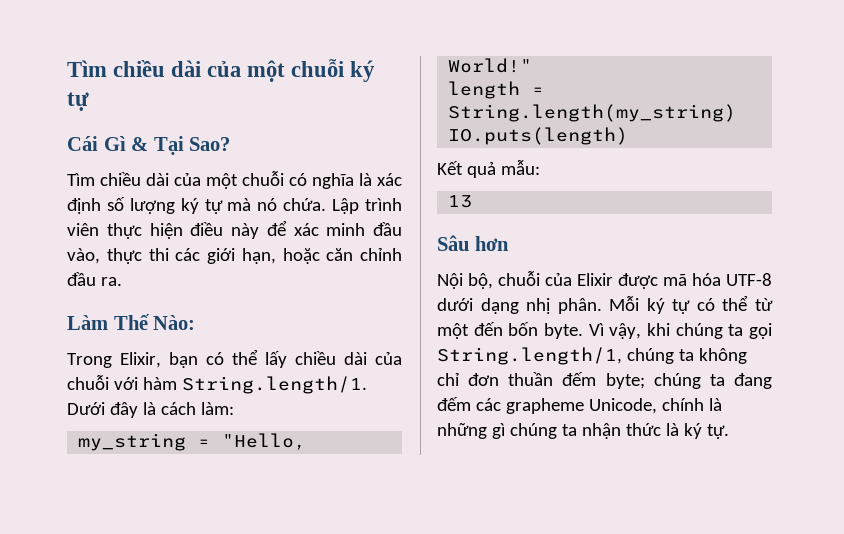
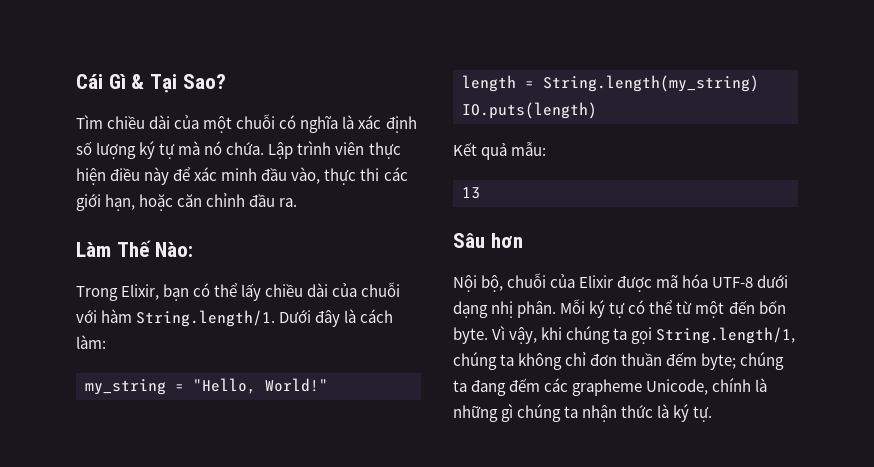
- Tìm chiều dài của một chuỗi ký tự

